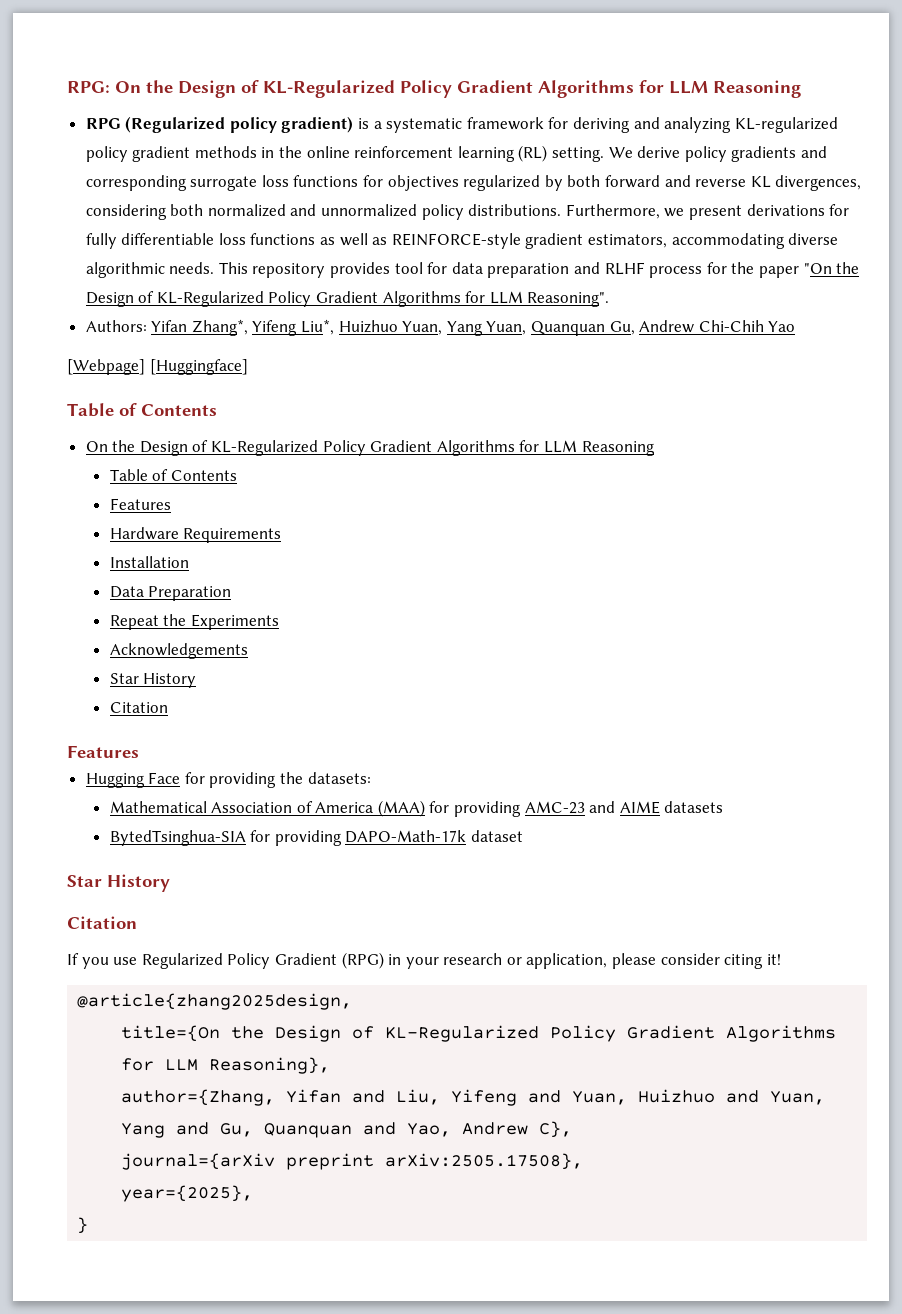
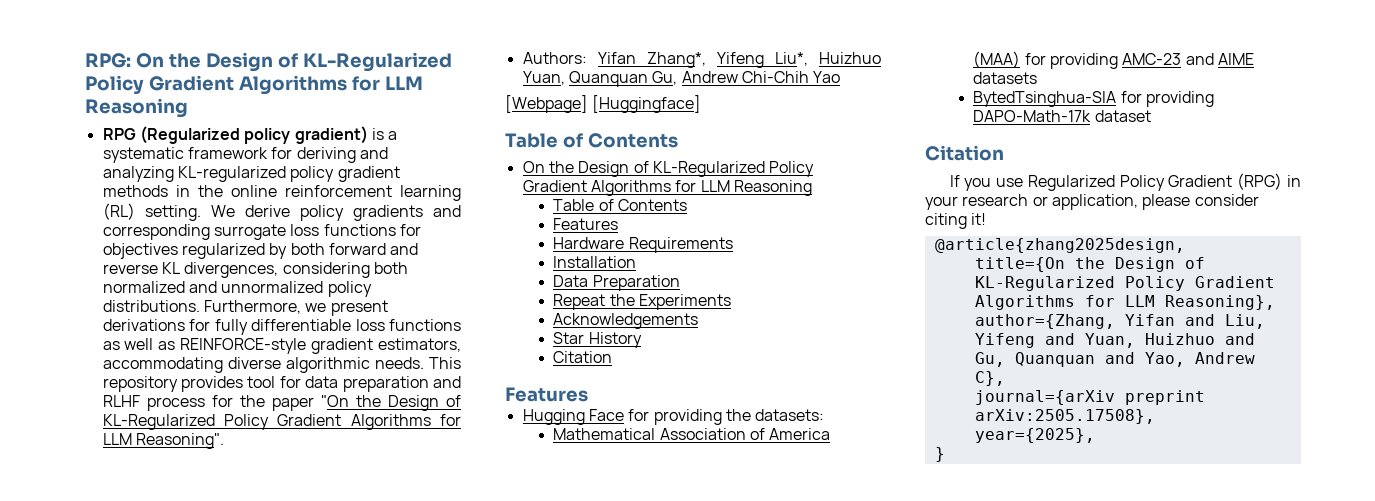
- Authors: Yifan Zhang*, Yifeng Liu*, Huizhuo Yuan, Yang Yuan, Quanquan Gu, Andrew Chi-Chih Yao
+ Authors: Yifan Zhang*, Yifeng Liu*, Huizhuo Yuan, Quanquan Gu, Andrew Chi-Chih Yao
  BytedTsinghua-SIA for providing DAPO-Math-17k dataset
- Star History
- author={Zhang, Yifan and Liu, Yifeng and Yuan, Huizhuo and Yuan, Yang and Gu, Quanquan and Yao, Andrew C},
+ author={Zhang, Yifan and Liu, Yifeng and Yuan, Huizhuo and Gu, Quanquan and Yao, Andrew C},

